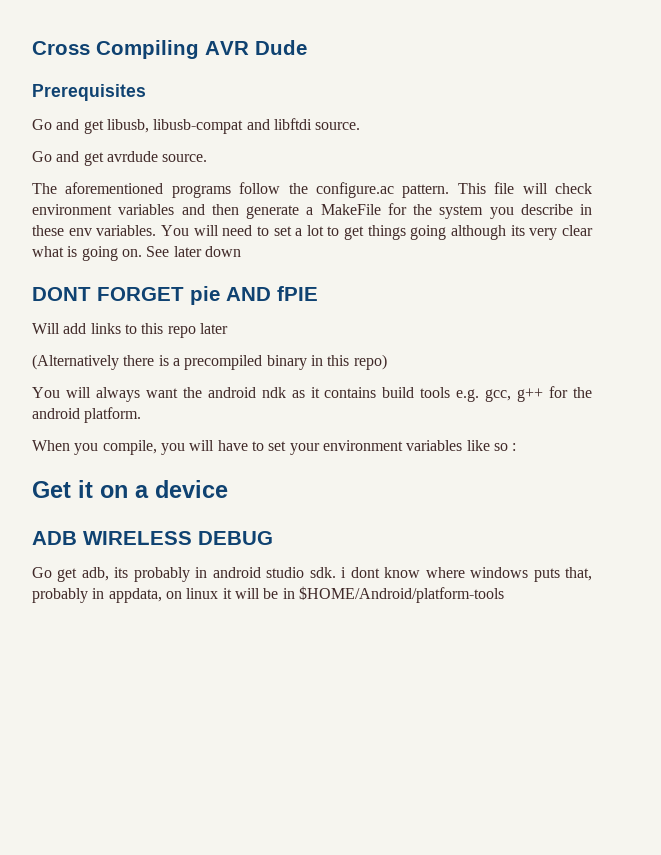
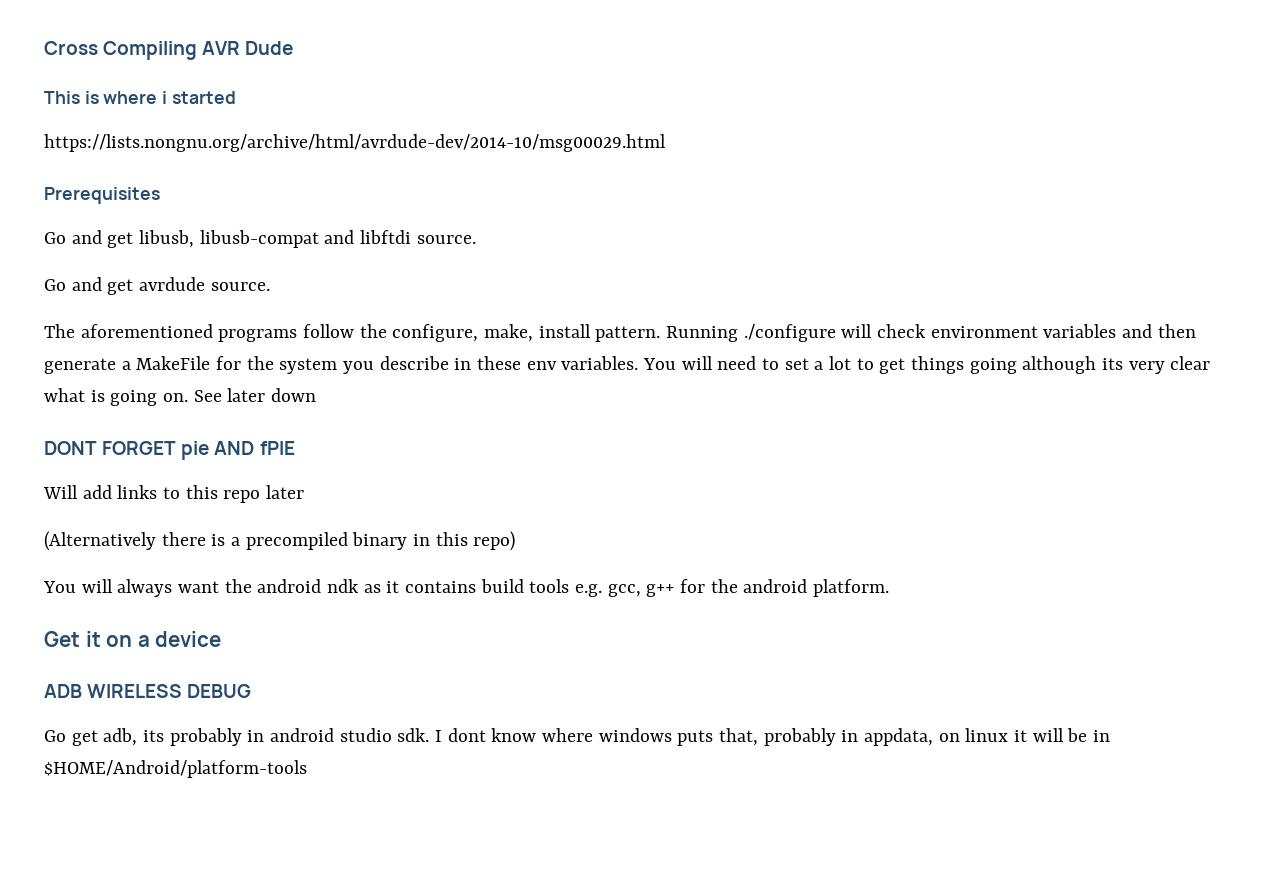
+ This is where i started
+ https://lists.nongnu.org/archive/html/avrdude-dev/2014-10/msg00029.html
- The aforementioned programs follow the configure.ac pattern. This file will check environment variables and then generate a MakeFile for the system you describe in these env variables.
+ The aforementioned programs follow the configure, make, install pattern. Running ./configure will check environment variables and then generate a MakeFile for the system you describe in these env variables.
- When you compile, you will have to set your environment variables like so :
- Go get adb, its probably in android studio sdk. i dont know where windows puts that, probably in appdata, on linux it will be in $HOME/Android/platform-tools
+ Go get adb, its probably in android studio sdk. I dont know where windows puts that, probably in appdata, on linux it will be in $HOME/Android/platform-tools

